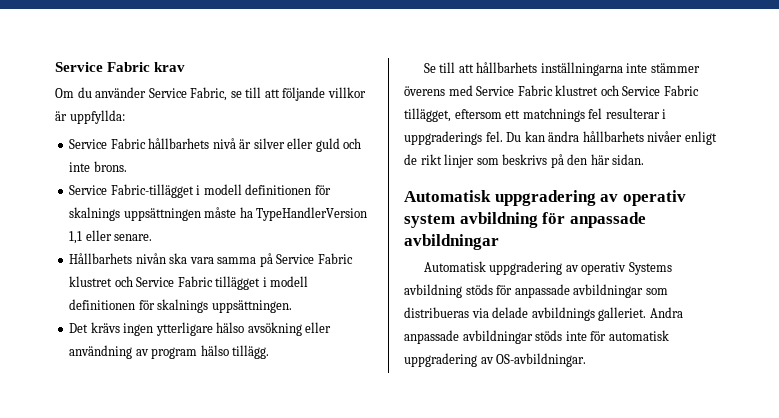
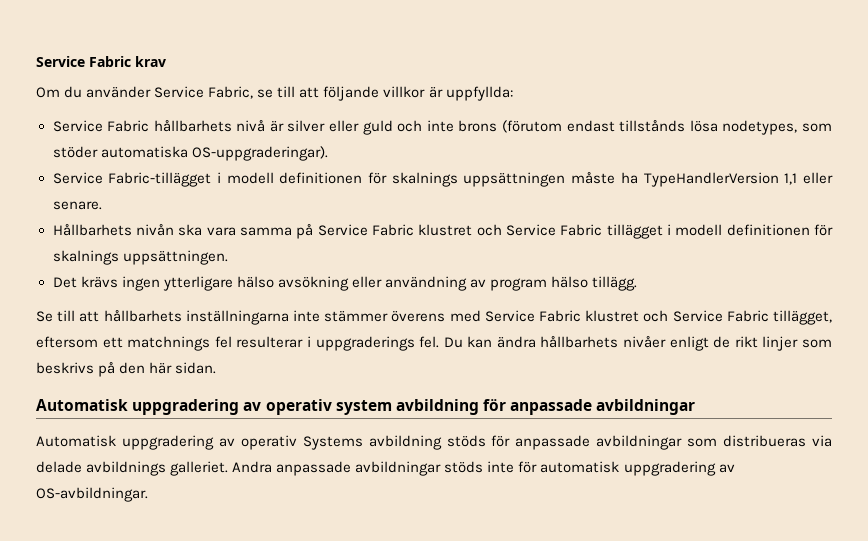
- Service Fabric hållbarhets nivå är silver eller guld och inte brons.
+ Service Fabric hållbarhets nivå är silver eller guld och inte brons (förutom endast tillstånds lösa nodetypes, som stöder automatiska OS-uppgraderingar).

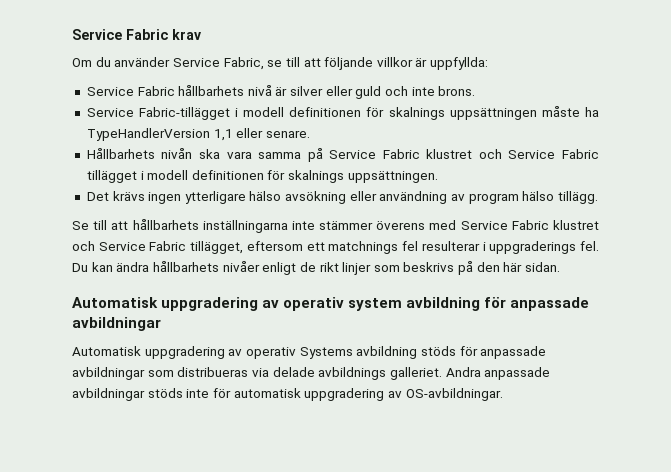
- Service Fabric hållbarhets nivå är silver eller guld och inte brons (förutom endast tillstånds lösa nodetypes, som stöder automatiska OS-uppgraderingar).
+ Service Fabric hållbarhets nivå är silver eller guld och inte brons.

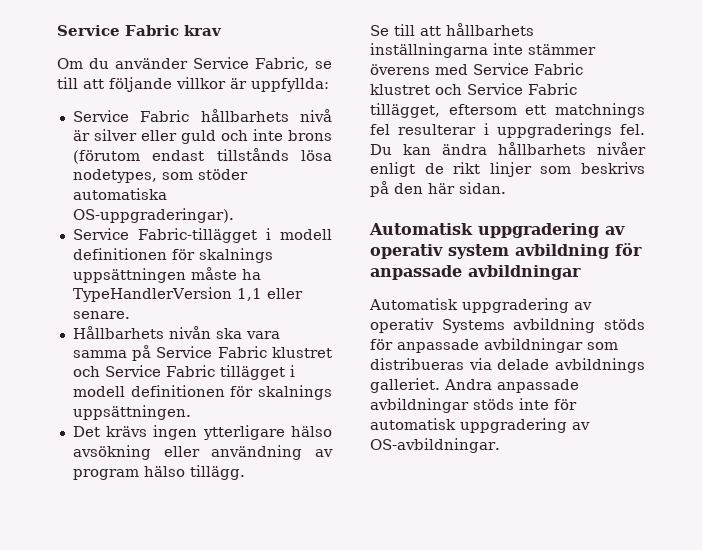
- Service Fabric hållbarhets nivå är silver eller guld och inte brons.
+ Service Fabric hållbarhets nivå är silver eller guld och inte brons (förutom endast tillstånds lösa nodetypes, som stöder automatiska OS-uppgraderingar).

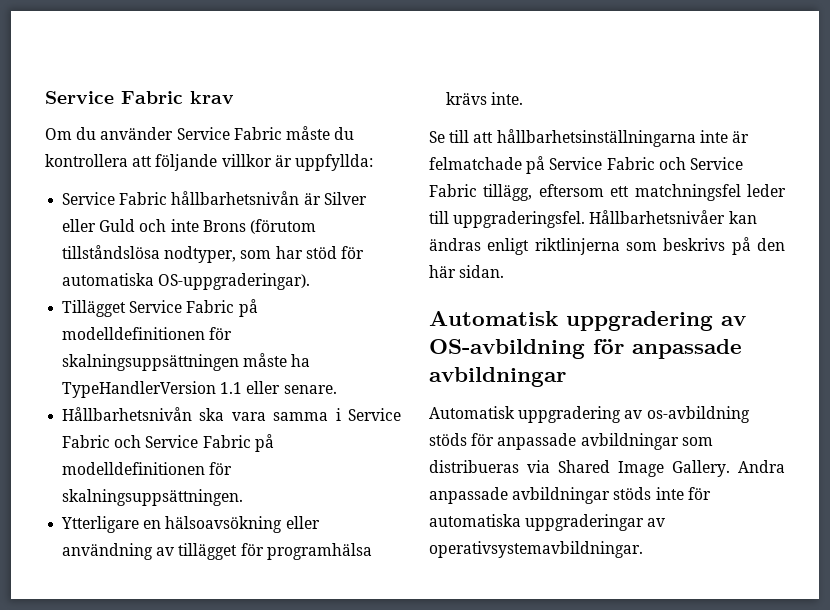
- Om du använder Service Fabric, se till att följande villkor är uppfyllda:
+ Om du använder Service Fabric måste du kontrollera att följande villkor är uppfyllda:
- Service Fabric hållbarhets nivå är silver eller guld och inte brons (förutom endast tillstånds lösa nodetypes, som stöder automatiska OS-uppgraderingar).
- Service Fabric-tillägget i modell definitionen för skalnings uppsättningen måste ha TypeHandlerVersion 1,1 eller senare.
+ Service Fabric hållbarhetsnivån är Silver eller Guld och inte Brons (förutom tillståndslösa nodtyper, som har stöd för automatiska OS-uppgraderingar).
+ Tillägget Service Fabric på modelldefinitionen för skalningsuppsättningen måste ha TypeHandlerVersion 1.1 eller senare.
- Hållbarhets nivån ska vara samma på Service Fabric klustret och Service Fabric tillägget i modell definitionen för skalnings uppsättningen.
- Det krävs ingen ytterligare hälso avsökning eller användning av program hälso tillägg.
- Se till att hållbarhets inställningarna inte stämmer överens med Service Fabric klustret och Service Fabric tillägget, eftersom ett matchnings fel resulterar i uppgraderings fel. Du kan ändra hållbarhets nivåer enligt de rikt linjer som beskrivs på den här sidan.
+ Hållbarhetsnivån ska vara samma i Service Fabric och Service Fabric på modelldefinitionen för skalningsuppsättningen.
+ Ytterligare en hälsoavsökning eller användning av tillägget för programhälsa krävs inte.
+ Se till att hållbarhetsinställningarna inte är felmatchade på Service Fabric och Service Fabric tillägg, eftersom ett matchningsfel leder till uppgraderingsfel. Hållbarhetsnivåer kan ändras enligt riktlinjerna som beskrivs på den här sidan.
- Automatisk uppgradering av operativ system avbildning för anpassade avbildningar
+ Automatisk uppgradering av OS-avbildning för anpassade avbildningar
- Automatisk uppgradering av operativ Systems avbildning stöds för anpassade avbildningar som distribueras via delade avbildnings galleriet.
+ Automatisk uppgradering av os-avbildning stöds för anpassade avbildningar som distribueras via Shared Image Gallery.
- Andra anpassade avbildningar stöds inte för automatisk uppgradering av OS-avbildningar.
+ Andra anpassade avbildningar stöds inte för automatiska uppgraderingar av operativsystemavbildningar.

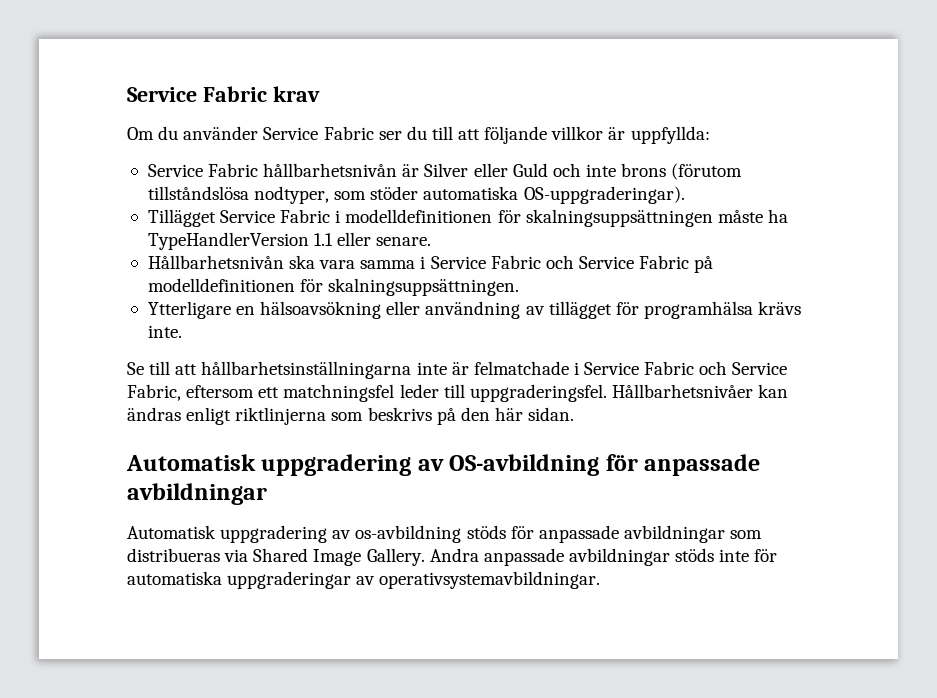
- Om du använder Service Fabric måste du kontrollera att följande villkor är uppfyllda:
+ Om du använder Service Fabric ser du till att följande villkor är uppfyllda:
- Service Fabric hållbarhetsnivån är Silver eller Guld och inte Brons (förutom tillståndslösa nodtyper, som har stöd för automatiska OS-uppgraderingar).
+ Service Fabric hållbarhetsnivån är Silver eller Guld och inte brons (förutom tillståndslösa nodtyper, som stöder automatiska OS-uppgraderingar).
- Tillägget Service Fabric på modelldefinitionen för skalningsuppsättningen måste ha TypeHandlerVersion 1.1 eller senare.
+ Tillägget Service Fabric i modelldefinitionen för skalningsuppsättningen måste ha TypeHandlerVersion 1.1 eller senare.
- Se till att hållbarhetsinställningarna inte är felmatchade på Service Fabric och Service Fabric tillägg, eftersom ett matchningsfel leder till uppgraderingsfel.
+ Se till att hållbarhetsinställningarna inte är felmatchade i Service Fabric och Service Fabric, eftersom ett matchningsfel leder till uppgraderingsfel.

